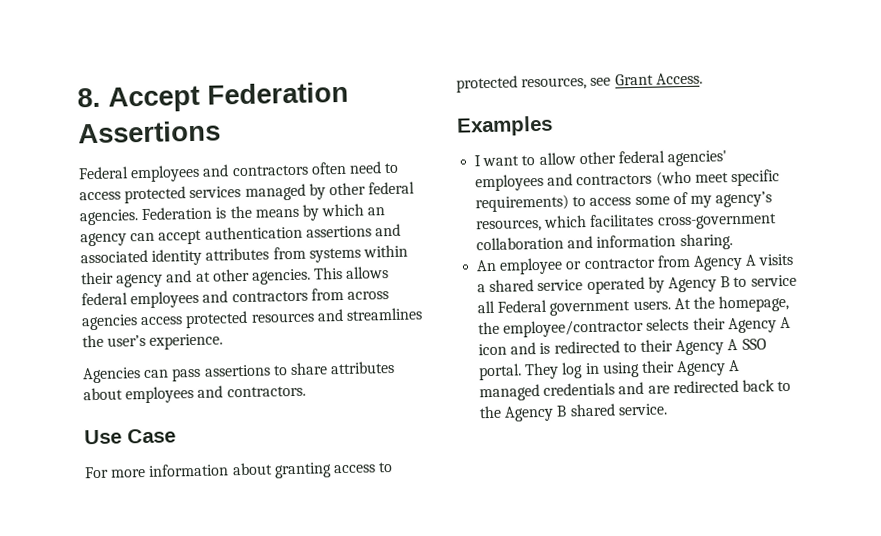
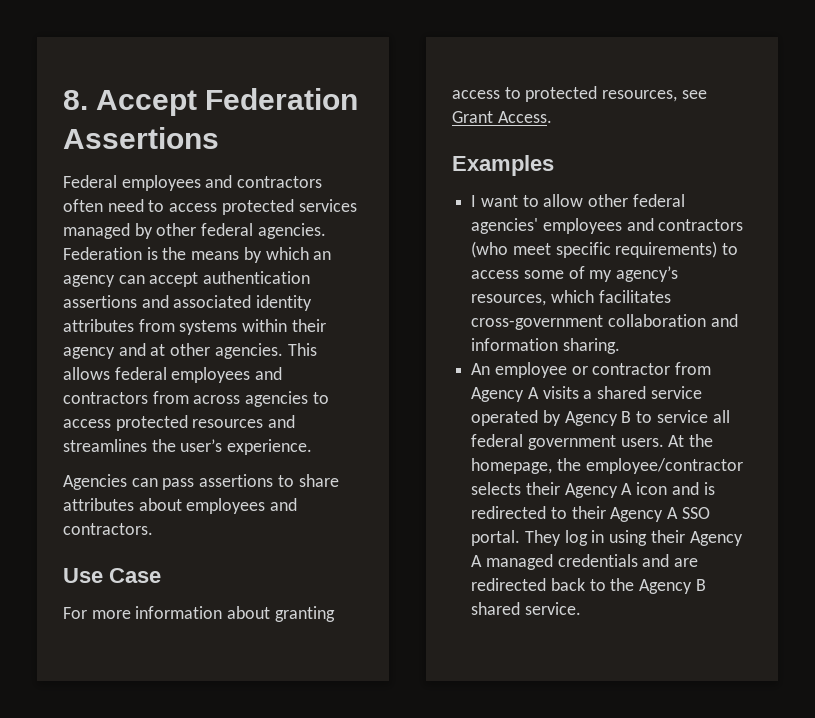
- This allows federal employees and contractors from across agencies access protected resources and streamlines the user’s experience.
+ This allows federal employees and contractors from across agencies to access protected resources and streamlines the user’s experience.
- An employee or contractor from Agency A visits a shared service operated by Agency B to service all Federal government users.
+ An employee or contractor from Agency A visits a shared service operated by Agency B to service all federal government users.

